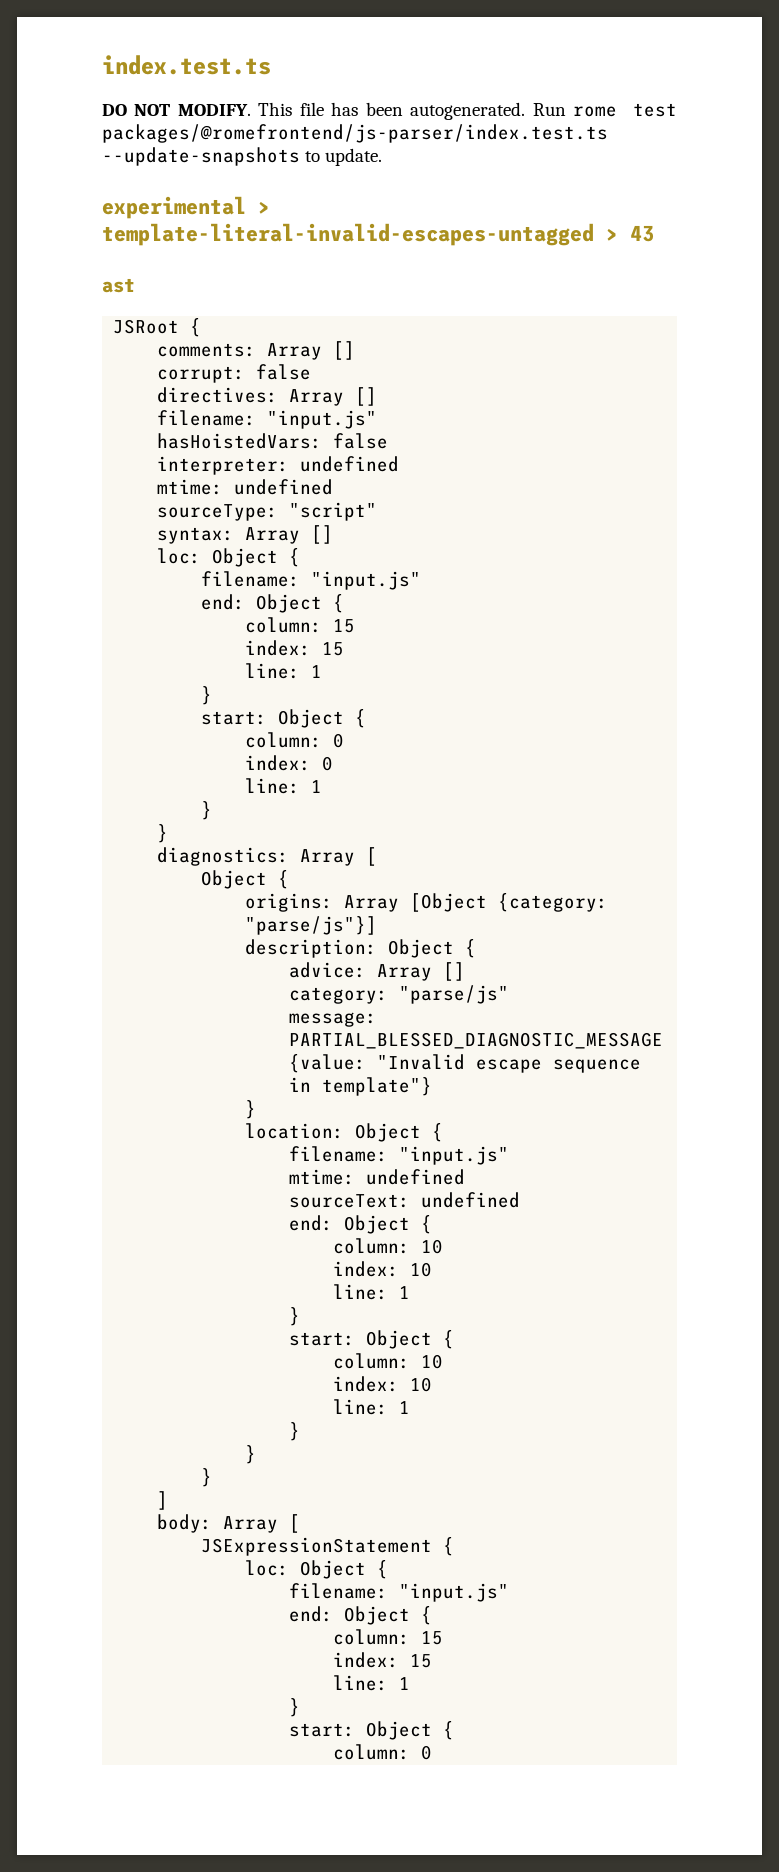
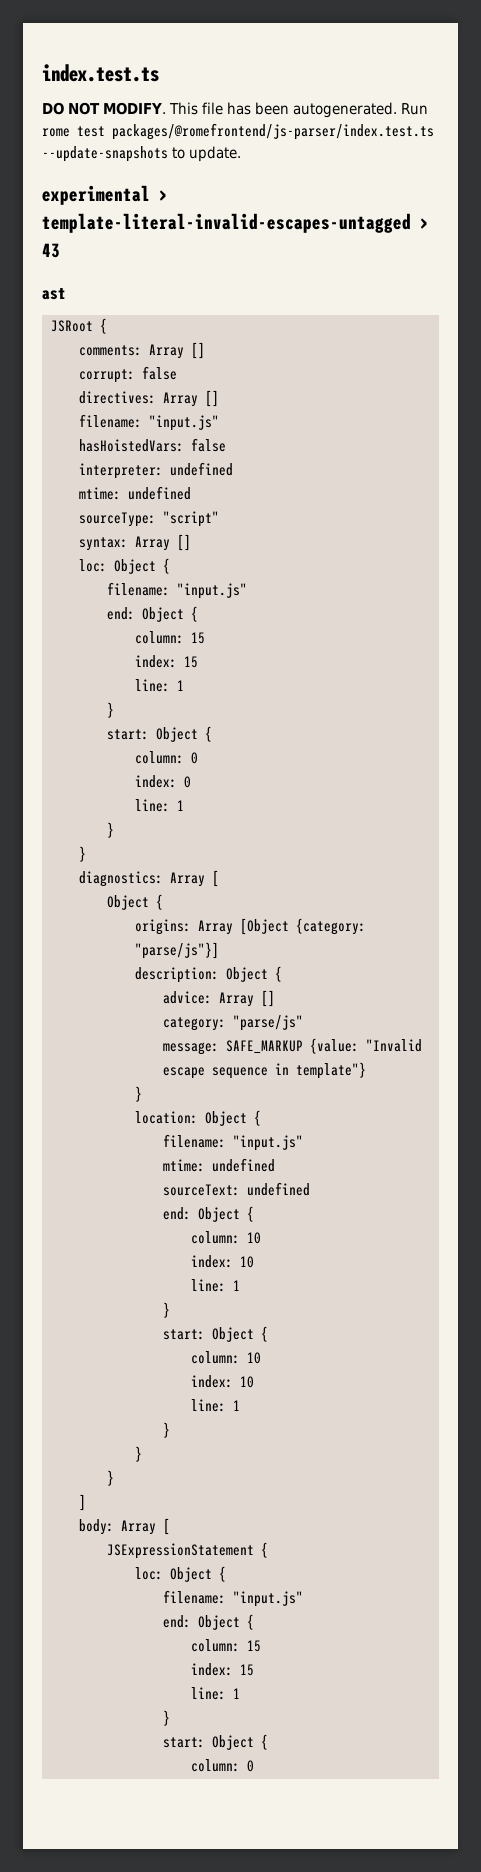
- message: PARTIAL_BLESSED_DIAGNOSTIC_MESSAGE {value: "Invalid escape sequence in template"}
+ message: SAFE_MARKUP {value: "Invalid escape sequence in template"}

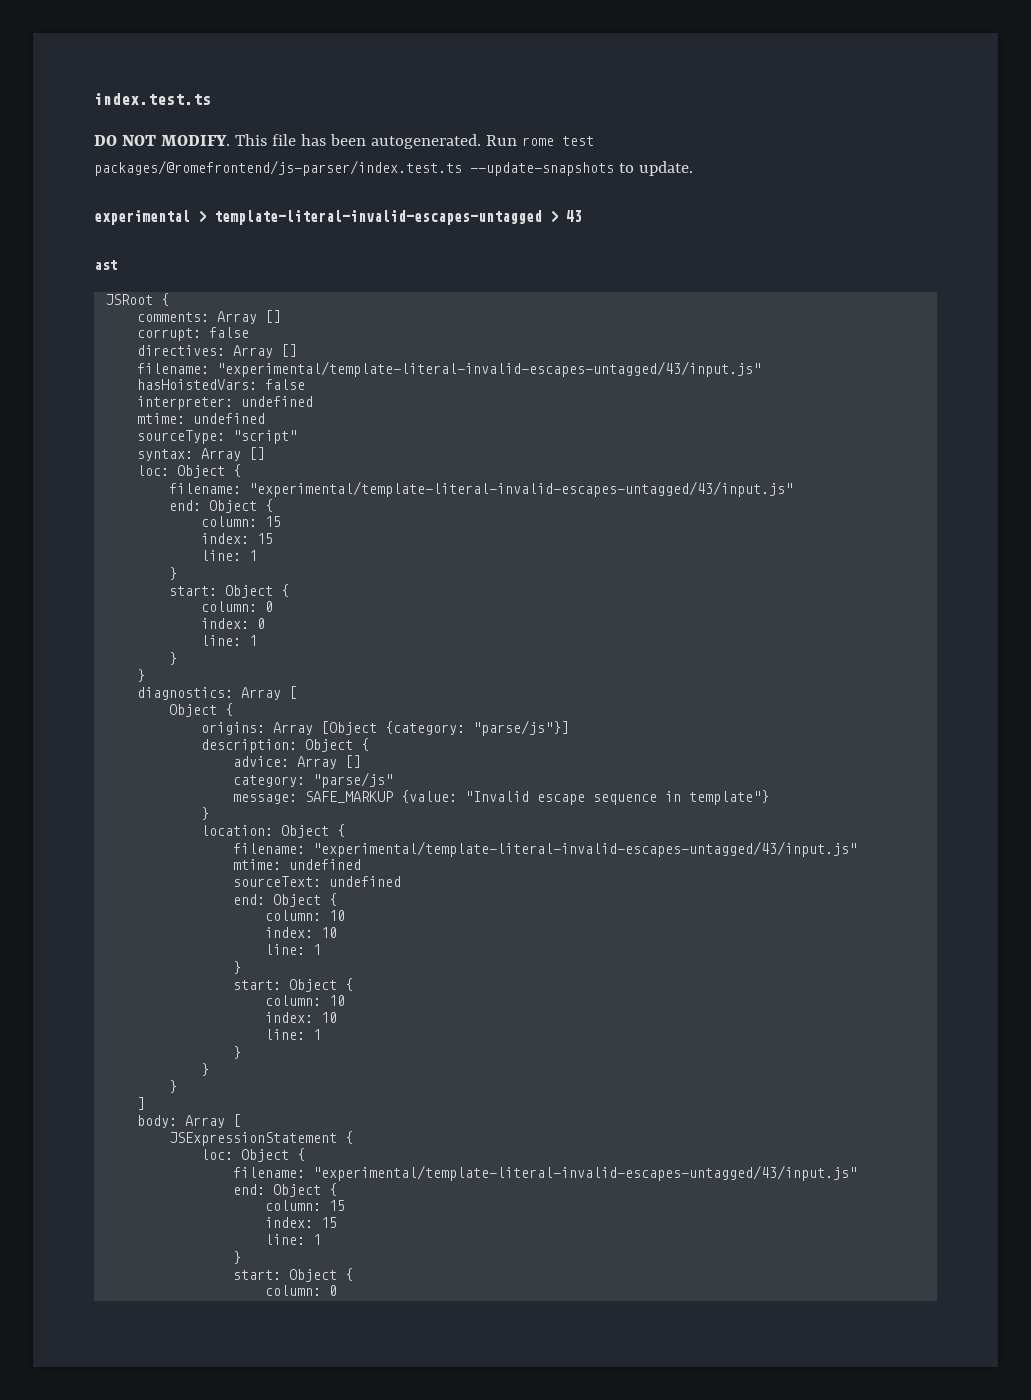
  directives: Array []
- filename: "input.js"
+ filename: "experimental/template-literal-invalid-escapes-untagged/43/input.js"
  syntax: Array []
  loc: Object {
- filename: "input.js"
+ filename: "experimental/template-literal-invalid-escapes-untagged/43/input.js"
  location: Object {
- filename: "input.js"
+ filename: "experimental/template-literal-invalid-escapes-untagged/43/input.js"
  JSExpressionStatement {
  loc: Object {
- filename: "input.js"
+ filename: "experimental/template-literal-invalid-escapes-untagged/43/input.js"

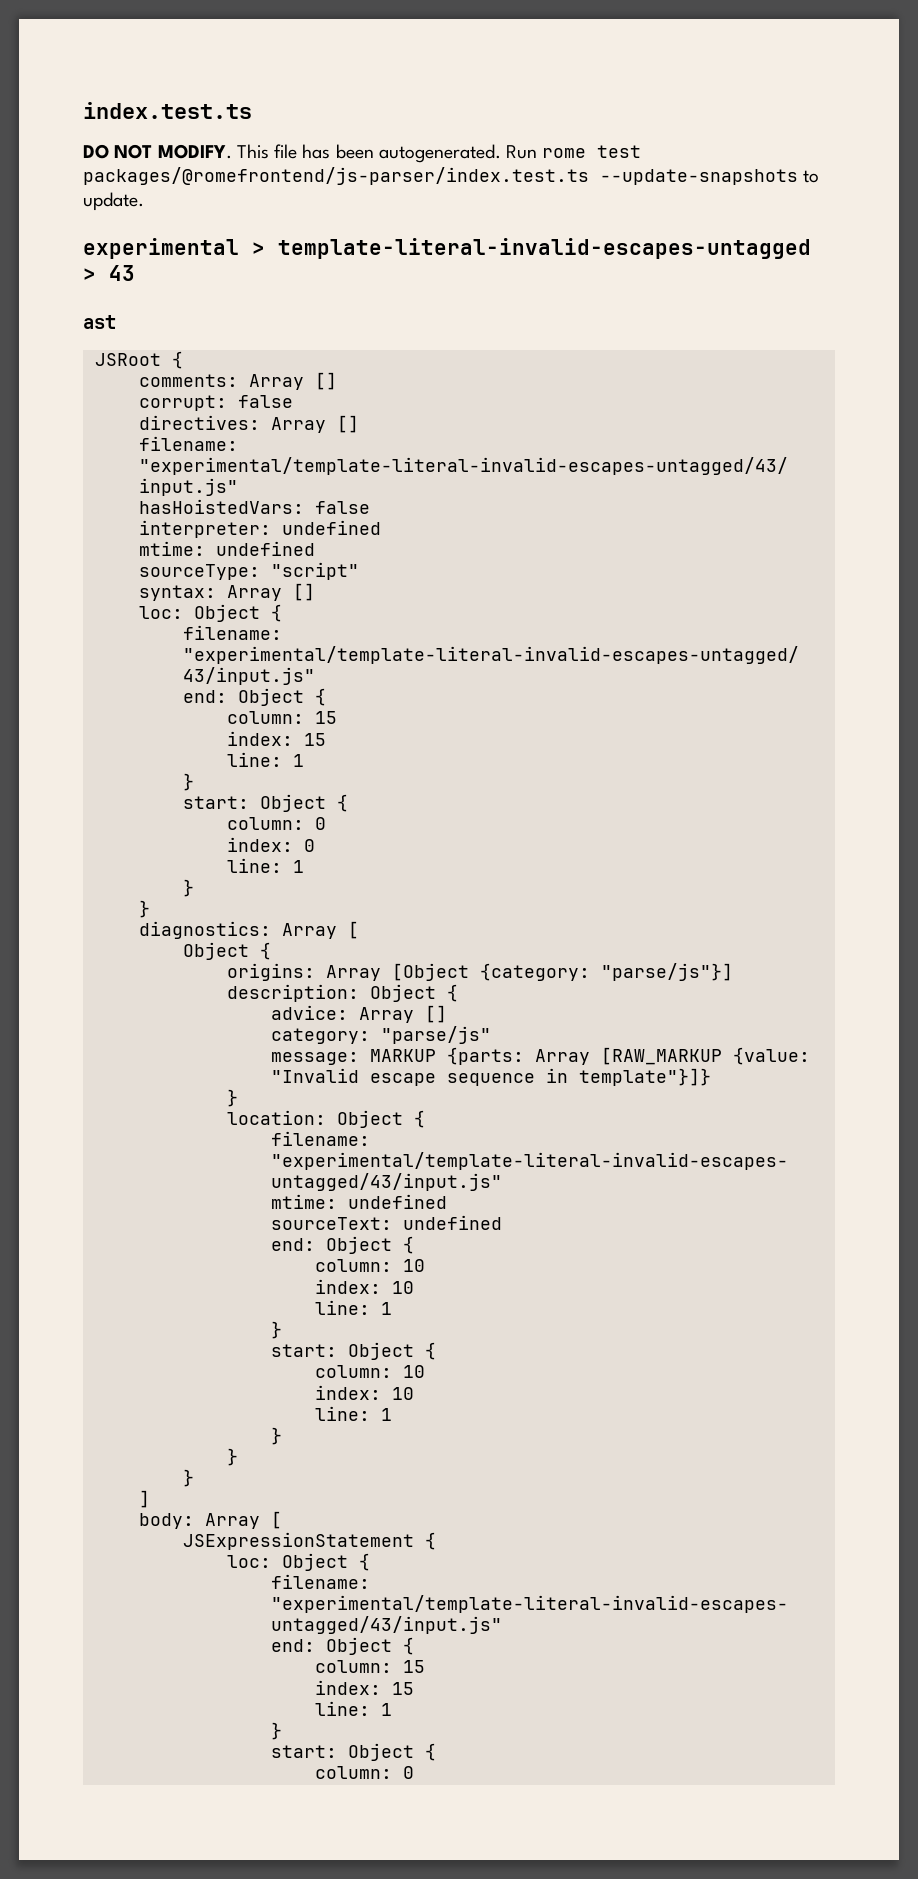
- message: SAFE_MARKUP {value: "Invalid escape sequence in template"}
+ message: MARKUP {parts: Array [RAW_MARKUP {value: "Invalid escape sequence in template"}]}

